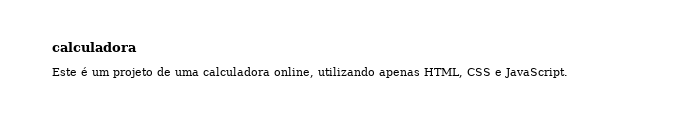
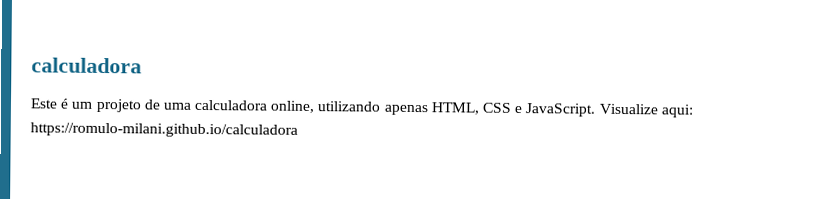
+ Visualize aqui: https://romulo-milani.github.io/calculadora

